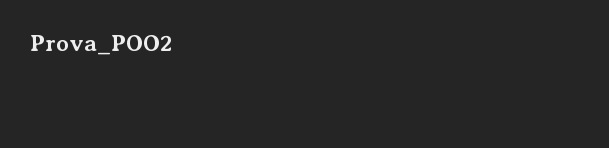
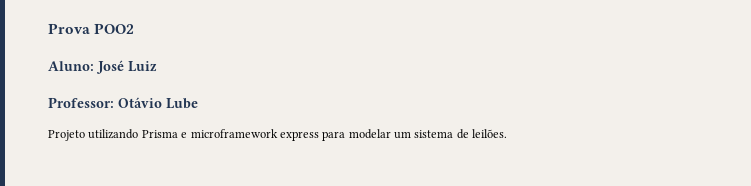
- Prova_POO2
+ Prova POO2
+ Aluno: José Luiz
+ Professor: Otávio Lube
+ Projeto utilizando Prisma e microframework express para modelar um sistema de leilões.

